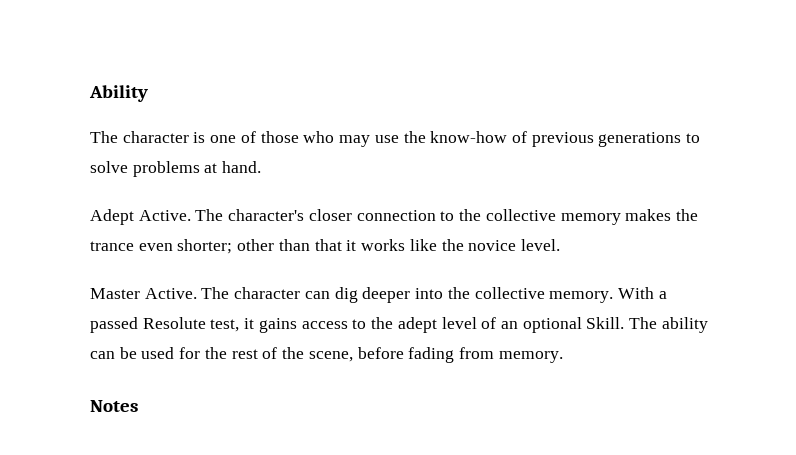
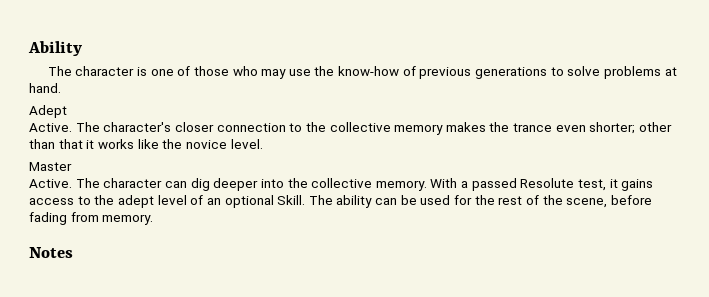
- Adept Active.
+ Adept
+ Active.
- Master Active.
+ Master
+ Active.

